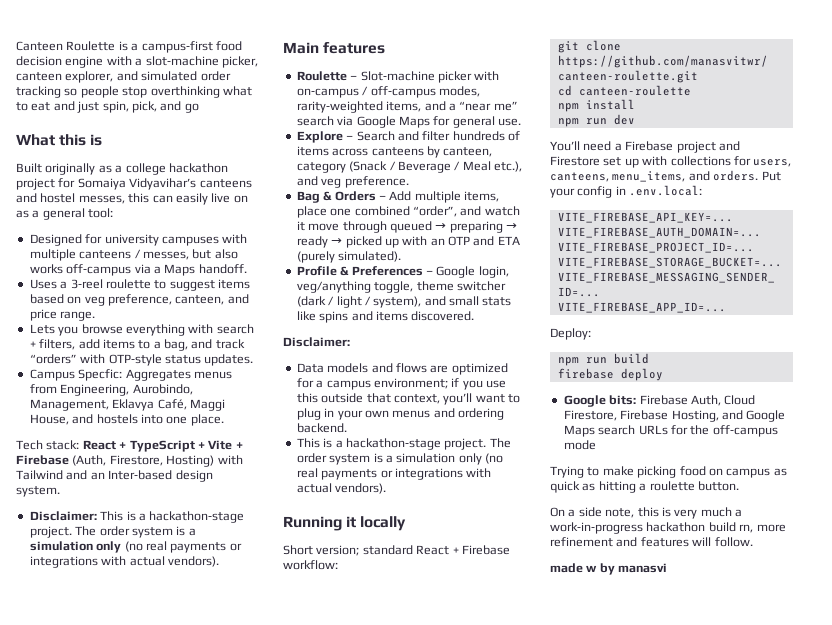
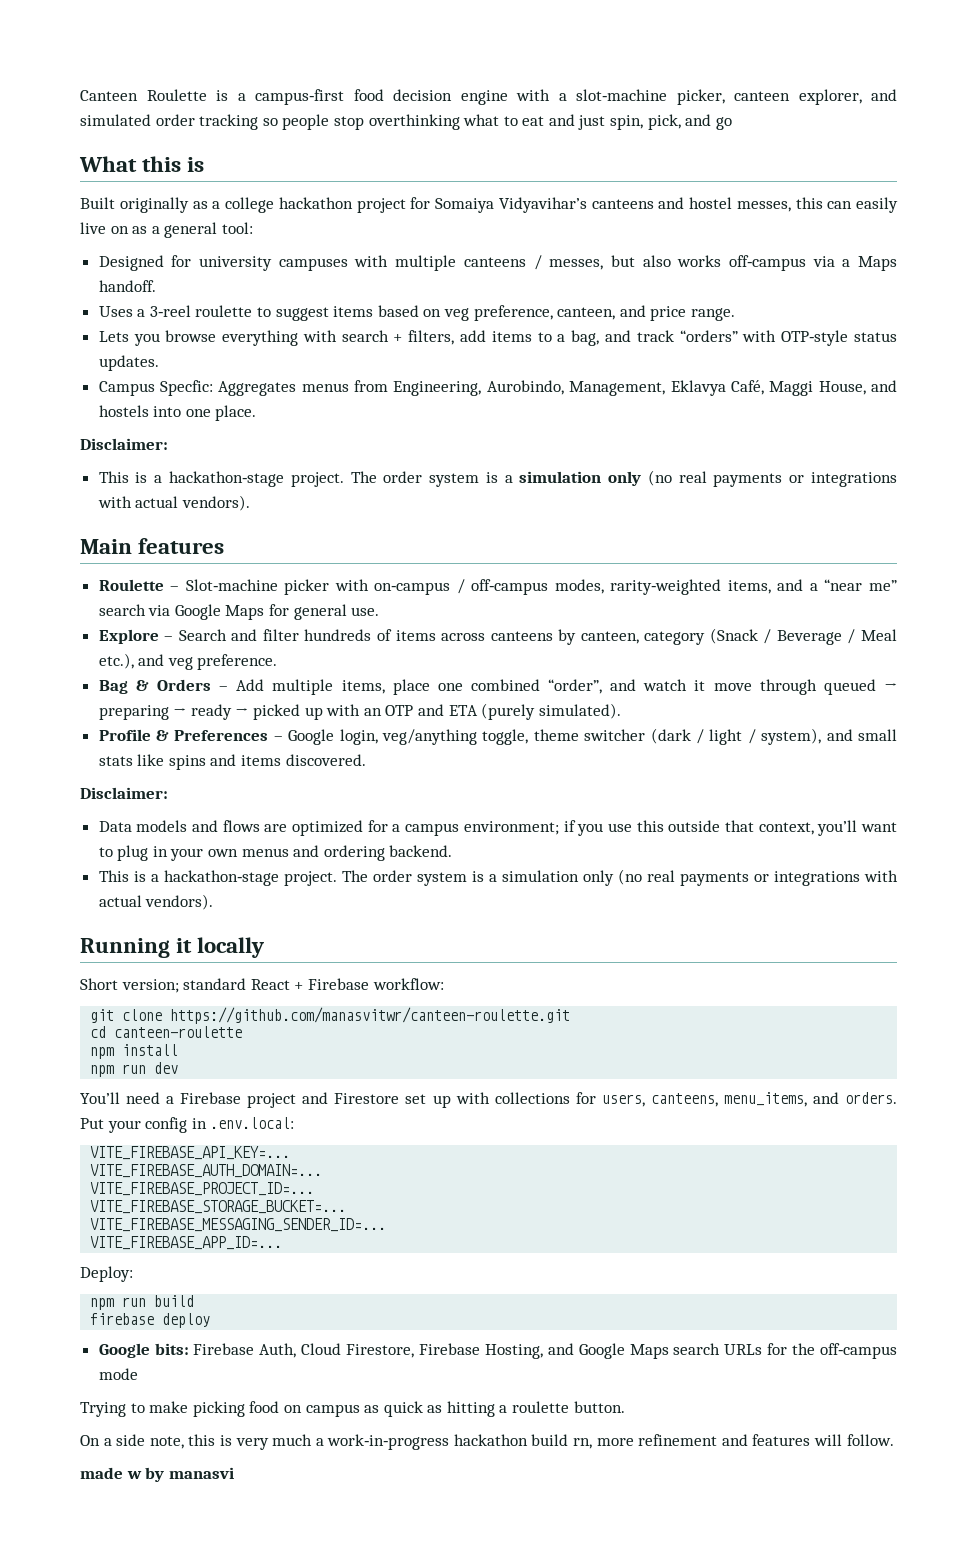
  Campus Specfic: Aggregates menus from Engineering, Aurobindo, Management, Eklavya Café, Maggi House, and hostels into one place.
- Tech stack: React + TypeScript + Vite + Firebase (Auth, Firestore, Hosting) with Tailwind and an Inter‑based design system.
- Disclaimer: This is a hackathon‑stage project.
+ Disclaimer:
+ This is a hackathon‑stage project.

